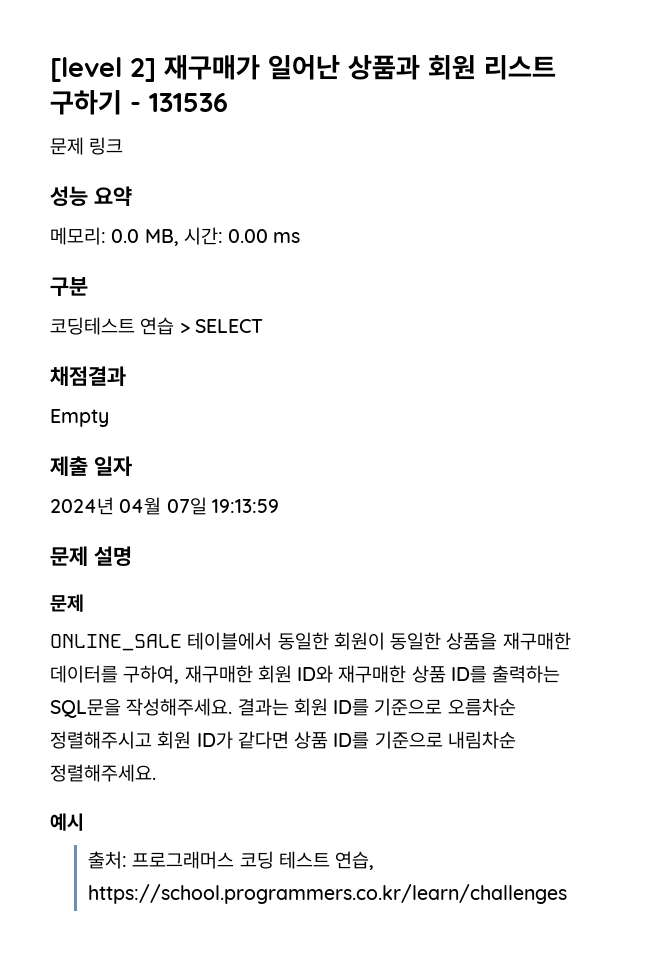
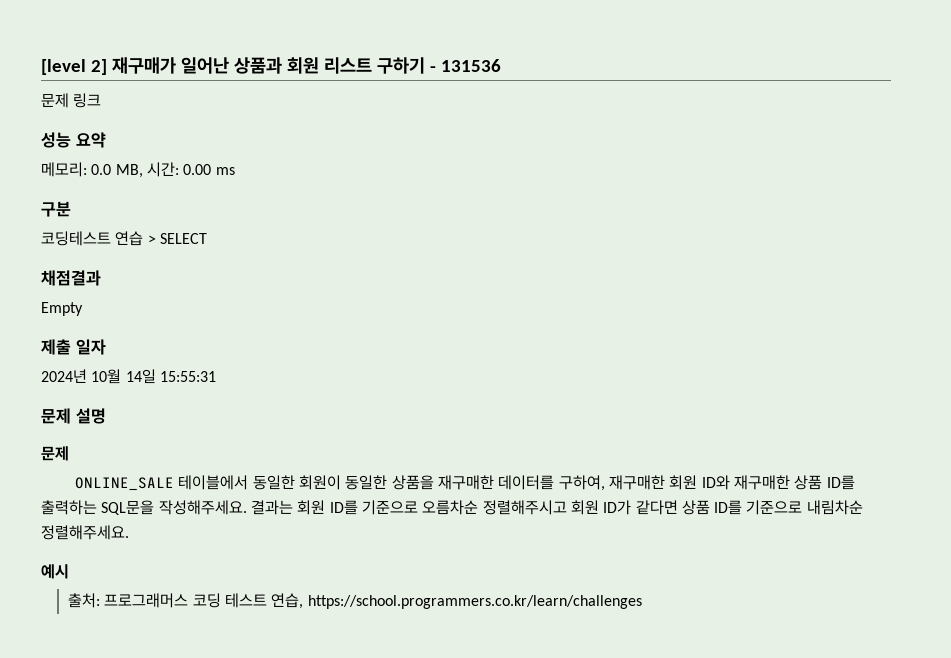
- 2024년 04월 07일 19:13:59
+ 2024년 10월 14일 15:55:31

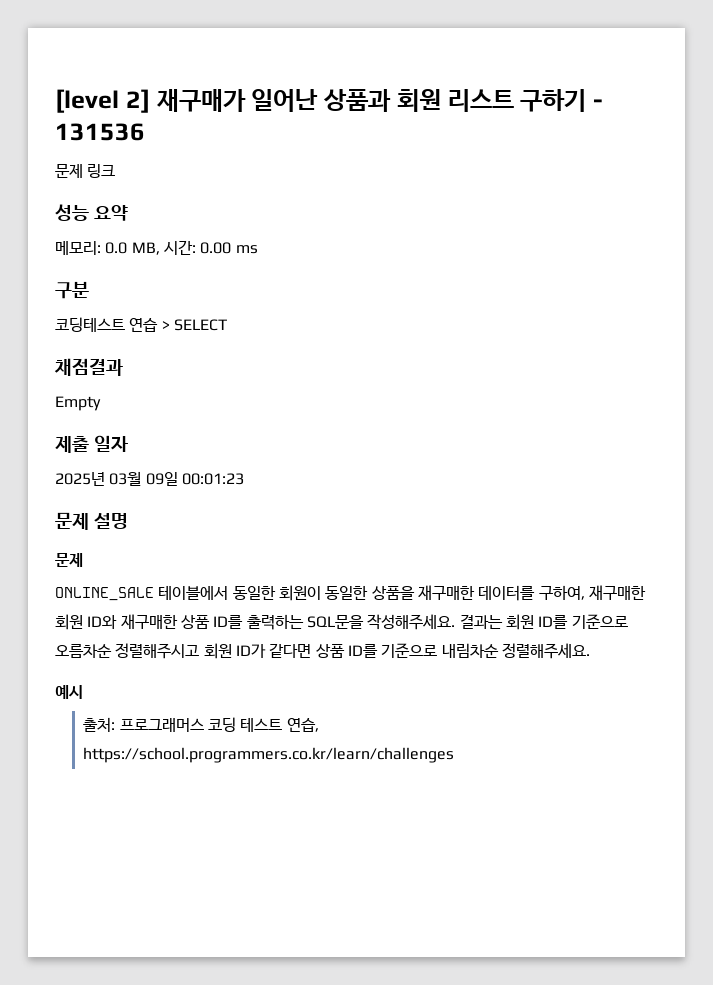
- 2024년 10월 14일 15:55:31
+ 2025년 03월 09일 00:01:23

